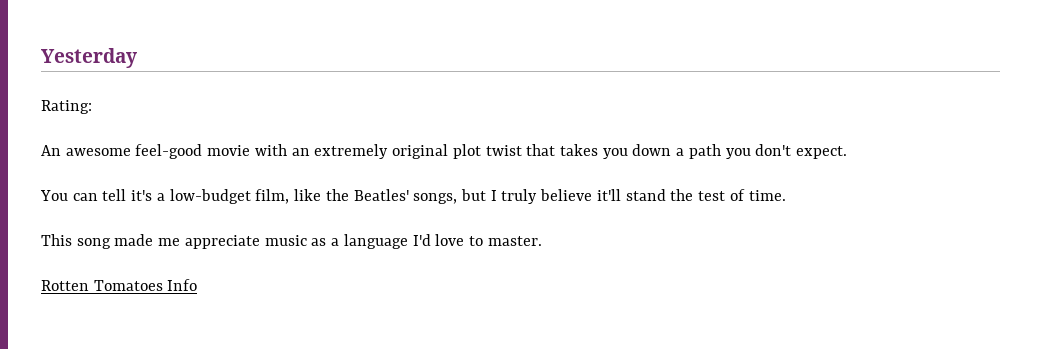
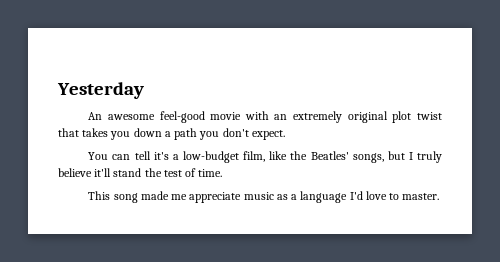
- Rating:
- Rotten Tomatoes Info

